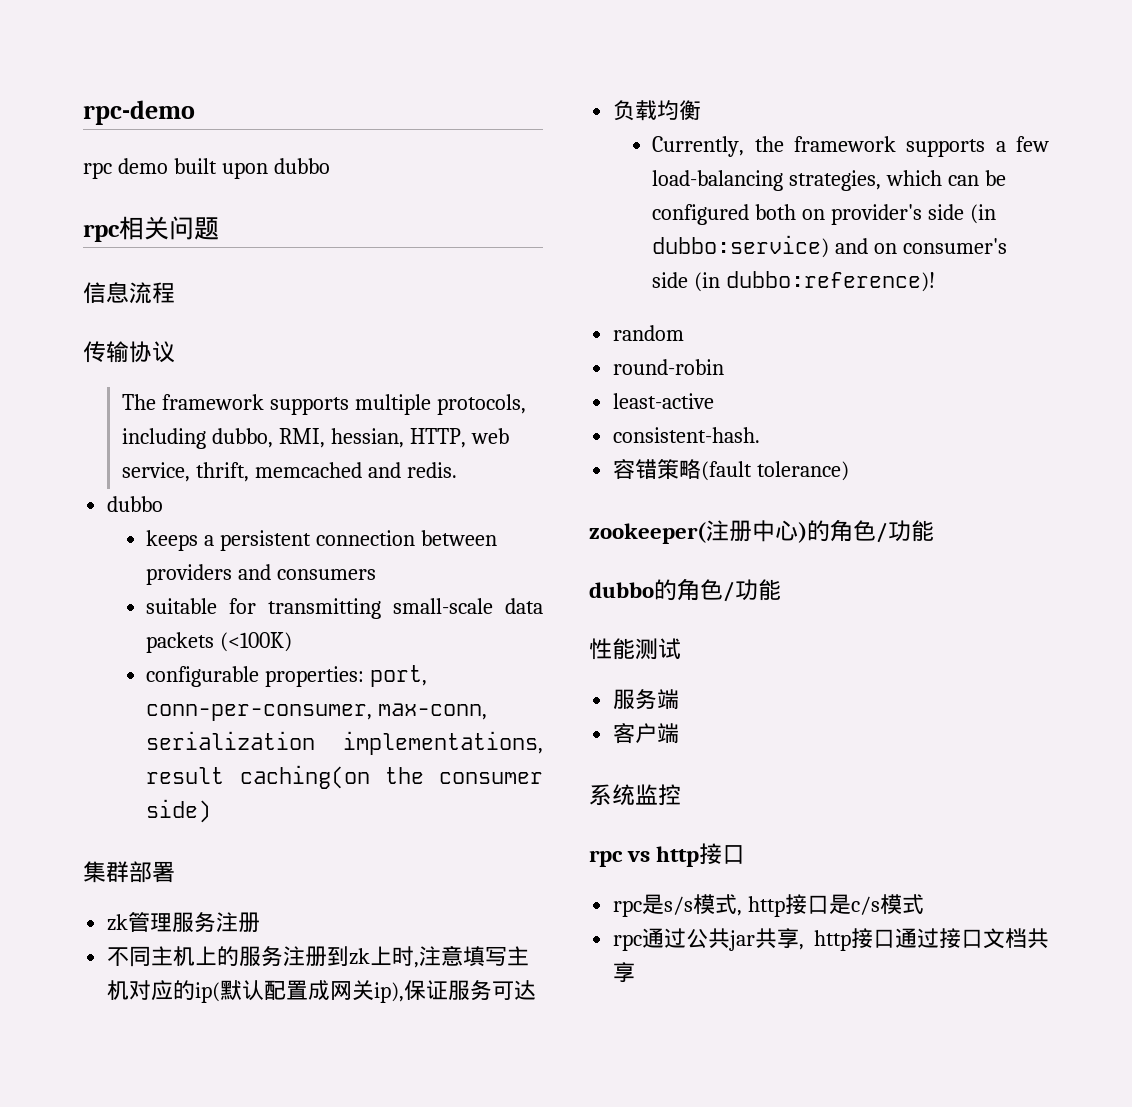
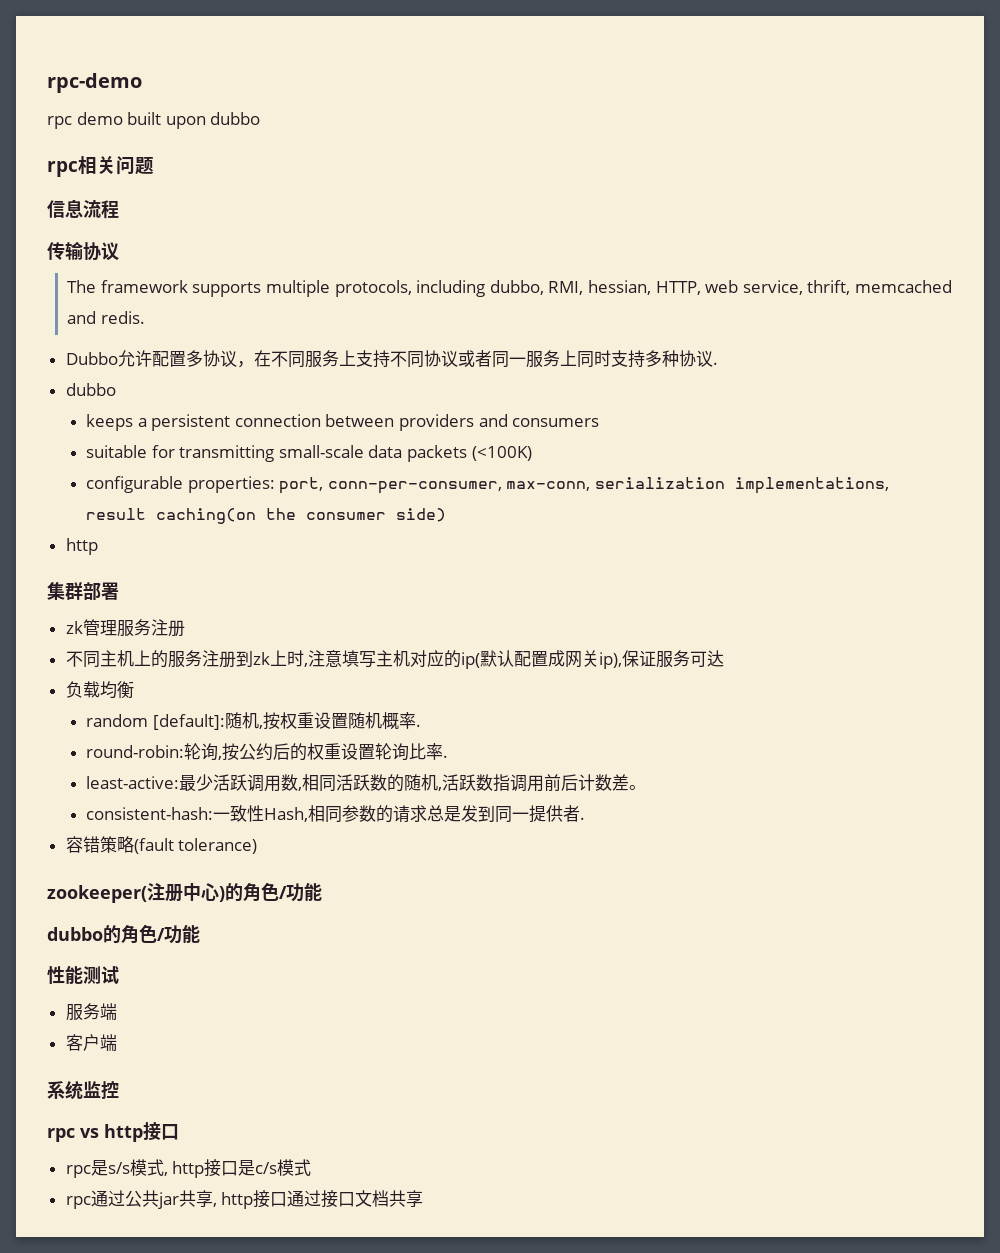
+ Dubbo允许配置多协议，在不同服务上支持不同协议或者同一服务上同时支持多种协议.
  configurable properties: port, conn-per-consumer, max-conn, serialization implementations, result caching(on the consumer side)
+ http
- Currently, the framework supports a few load-balancing strategies, which can be configured both on provider's side (in dubbo:service) and on consumer's side (in dubbo:reference)!
- random
- round-robin
- least-active
- consistent-hash.
+ random [default]:随机,按权重设置随机概率.
+ round-robin:轮询,按公约后的权重设置轮询比率.
+ least-active:最少活跃调用数,相同活跃数的随机,活跃数指调用前后计数差。
+ consistent-hash:一致性Hash,相同参数的请求总是发到同一提供者.

